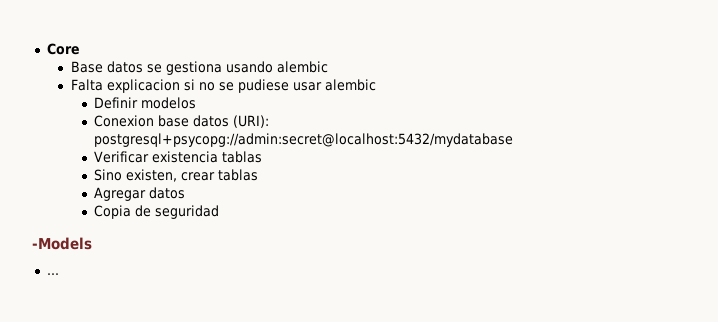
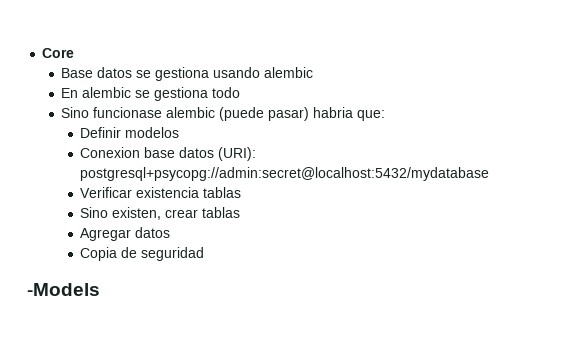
- Falta explicacion si no se pudiese usar alembic
+ En alembic se gestiona todo
+ Sino funcionase alembic (puede pasar) habria que:
- ...

